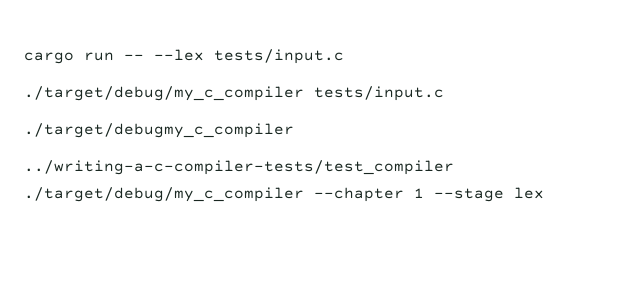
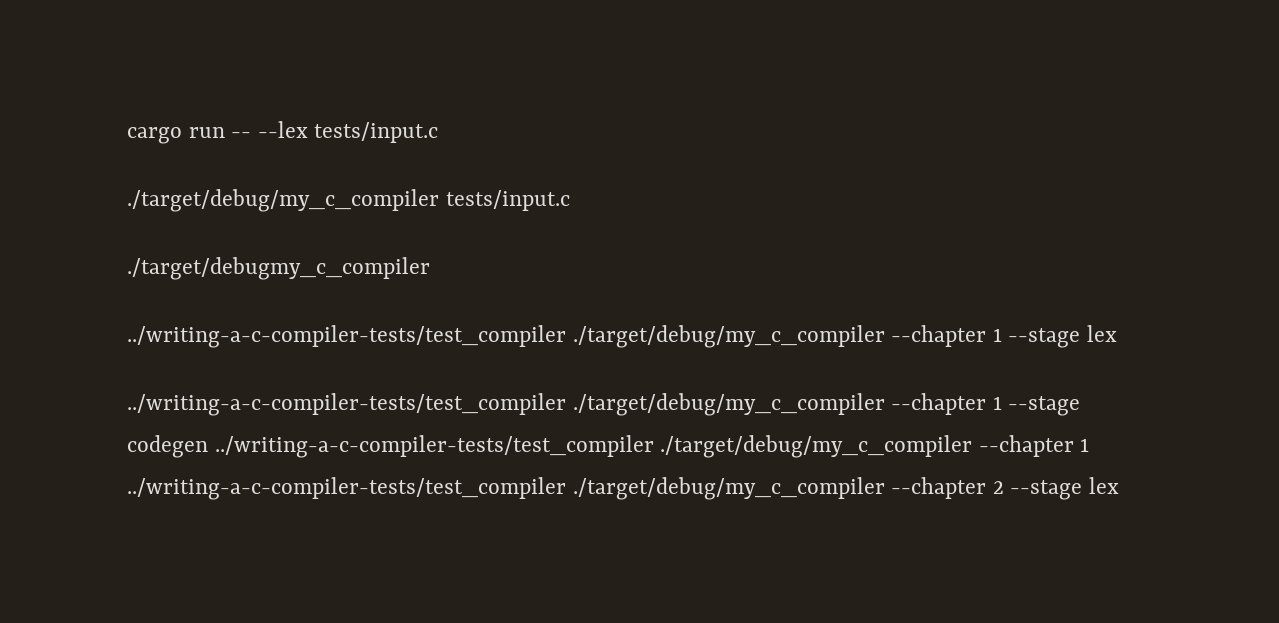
+ ../writing-a-c-compiler-tests/test_compiler ./target/debug/my_c_compiler --chapter 1 --stage codegen ../writing-a-c-compiler-tests/test_compiler ./target/debug/my_c_compiler --chapter 1 ../writing-a-c-compiler-tests/test_compiler ./target/debug/my_c_compiler --chapter 2 --stage lex

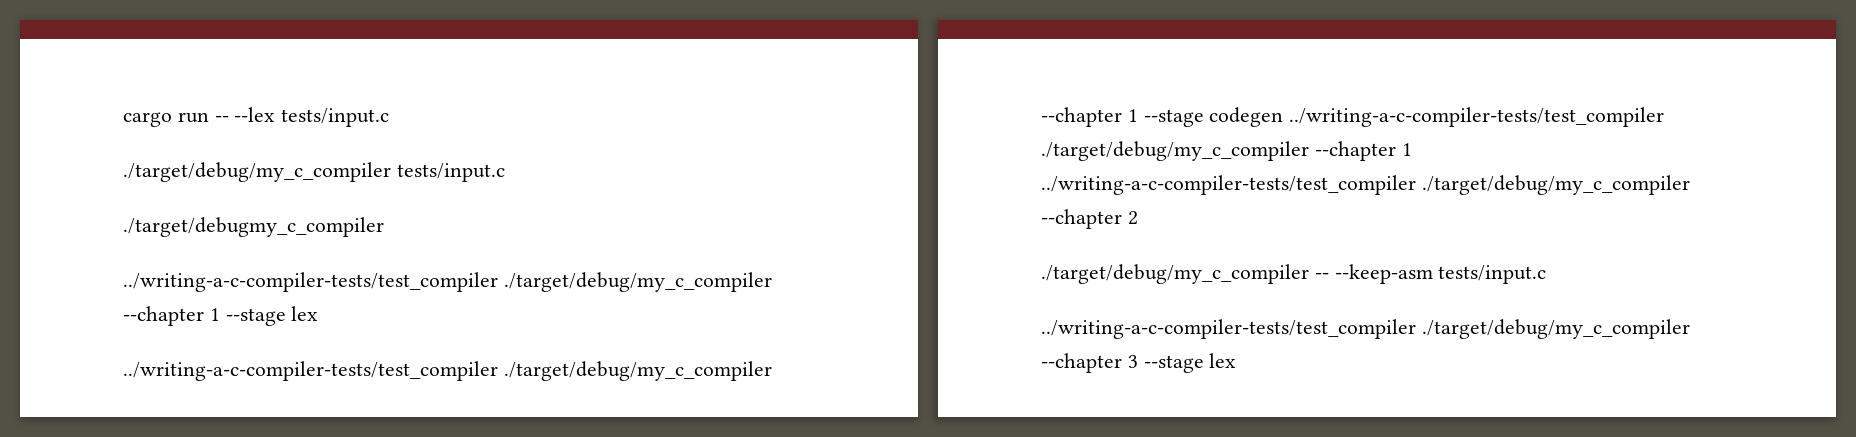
- ../writing-a-c-compiler-tests/test_compiler ./target/debug/my_c_compiler --chapter 1 --stage codegen ../writing-a-c-compiler-tests/test_compiler ./target/debug/my_c_compiler --chapter 1 ../writing-a-c-compiler-tests/test_compiler ./target/debug/my_c_compiler --chapter 2 --stage lex
+ ../writing-a-c-compiler-tests/test_compiler ./target/debug/my_c_compiler --chapter 1 --stage codegen ../writing-a-c-compiler-tests/test_compiler ./target/debug/my_c_compiler --chapter 1 ../writing-a-c-compiler-tests/test_compiler ./target/debug/my_c_compiler --chapter 2
+ ./target/debug/my_c_compiler -- --keep-asm tests/input.c
+ ../writing-a-c-compiler-tests/test_compiler ./target/debug/my_c_compiler --chapter 3 --stage lex

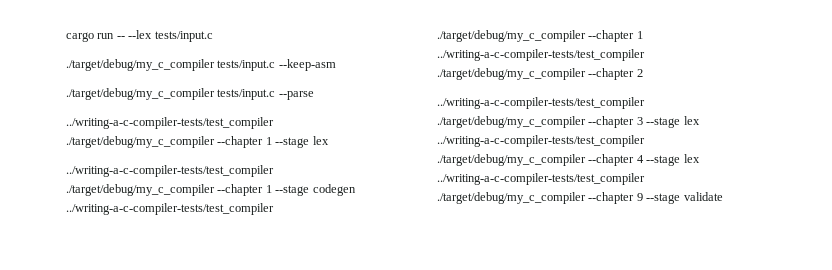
- ./target/debug/my_c_compiler tests/input.c
- ./target/debugmy_c_compiler
+ ./target/debug/my_c_compiler tests/input.c --keep-asm
+ ./target/debug/my_c_compiler tests/input.c --parse
- ./target/debug/my_c_compiler -- --keep-asm tests/input.c
- ../writing-a-c-compiler-tests/test_compiler ./target/debug/my_c_compiler --chapter 3 --stage lex
+ ../writing-a-c-compiler-tests/test_compiler ./target/debug/my_c_compiler --chapter 3 --stage lex ../writing-a-c-compiler-tests/test_compiler ./target/debug/my_c_compiler --chapter 4 --stage lex ../writing-a-c-compiler-tests/test_compiler ./target/debug/my_c_compiler --chapter 9 --stage validate

